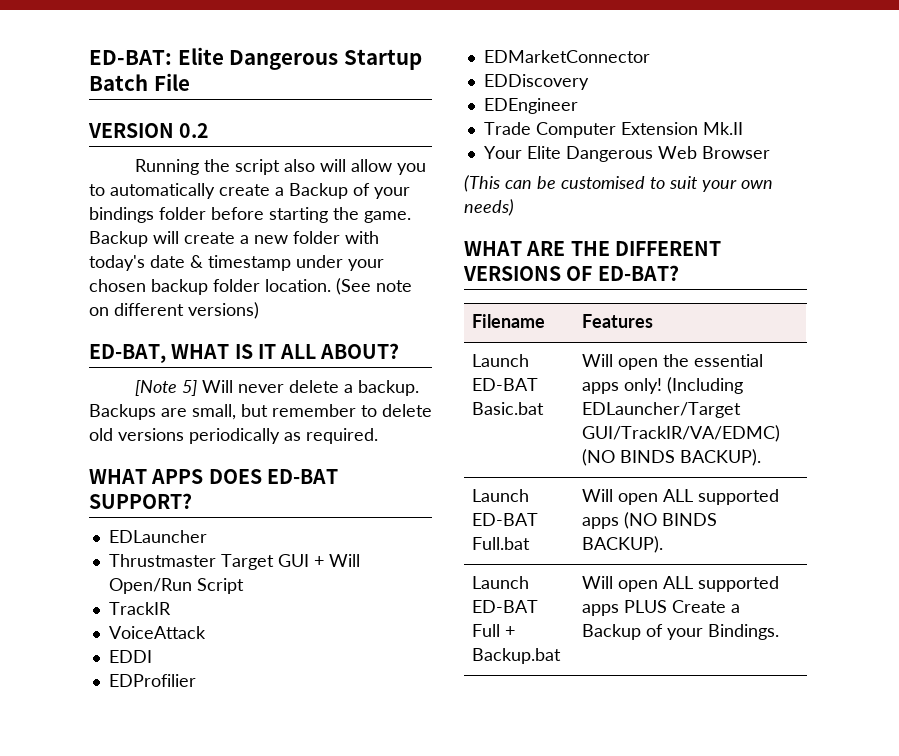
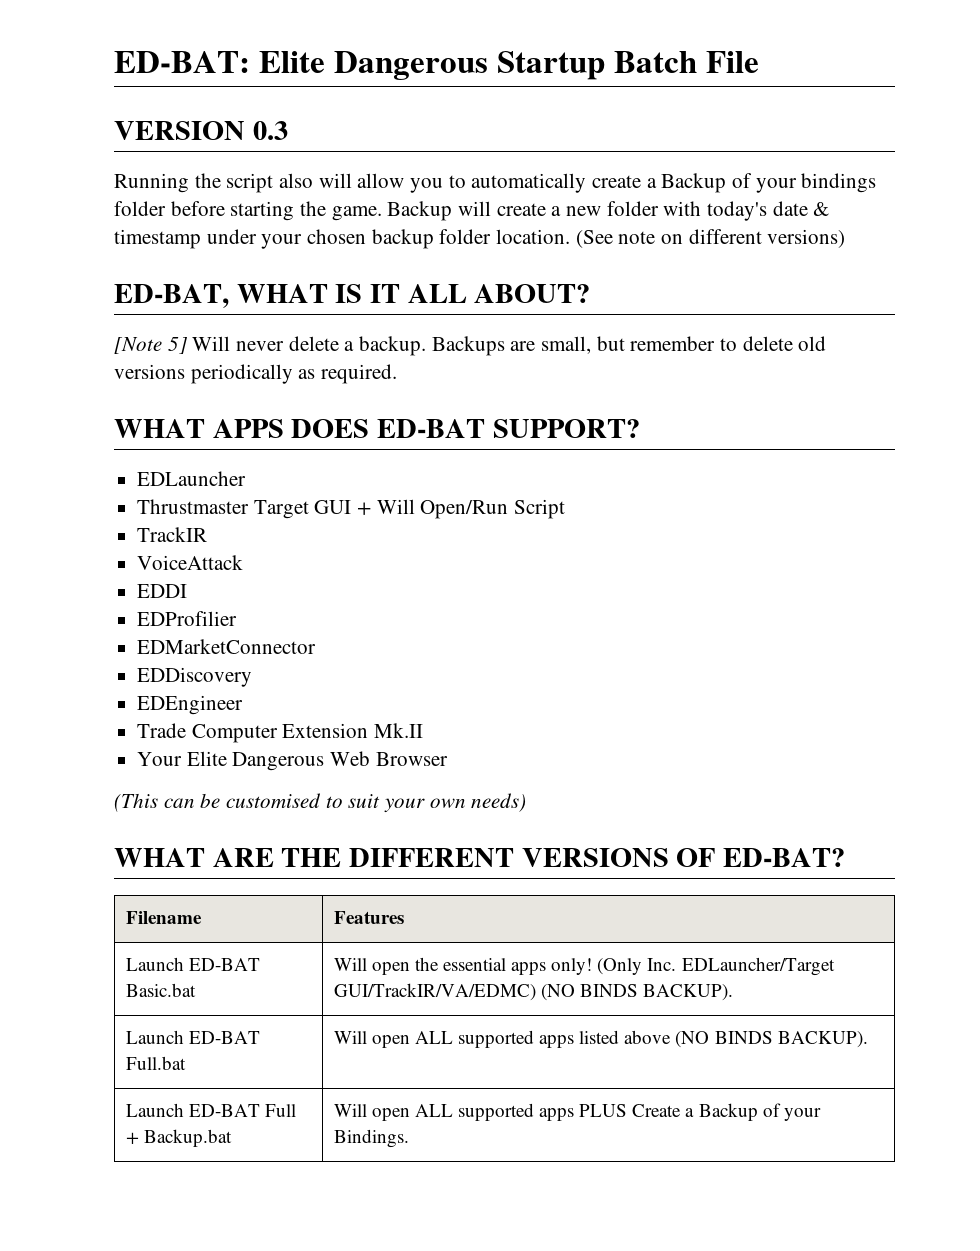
- VERSION 0.2
+ VERSION 0.3
- Launch ED-BAT Basic.bat | Will open the essential apps only! (Including EDLauncher/Target GUI/TrackIR/VA/EDMC) (NO BINDS BACKUP).
+ Launch ED-BAT Basic.bat | Will open the essential apps only! (Only Inc. EDLauncher/Target GUI/TrackIR/VA/EDMC) (NO BINDS BACKUP).
- Launch ED-BAT Full.bat | Will open ALL supported apps (NO BINDS BACKUP).
+ Launch ED-BAT Full.bat | Will open ALL supported apps listed above (NO BINDS BACKUP).

